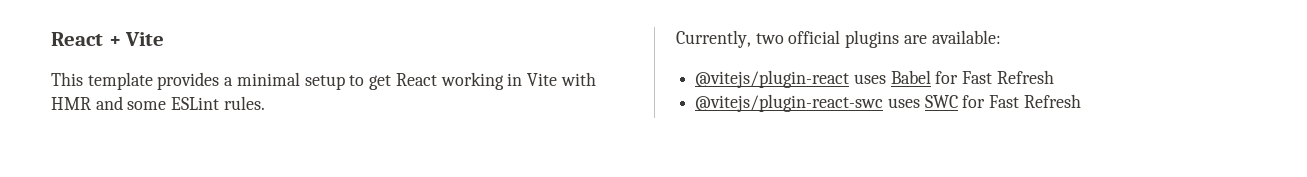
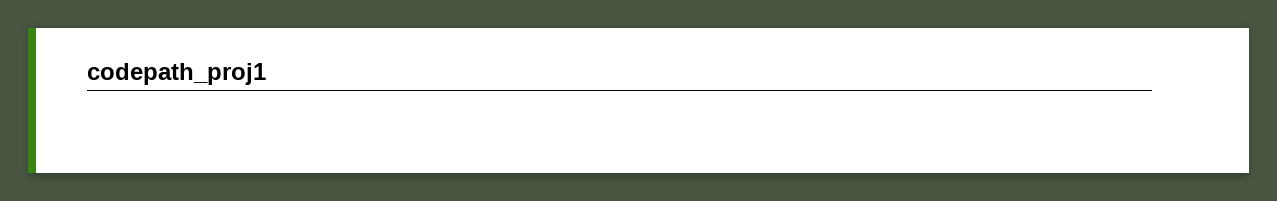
- React + Vite
- This template provides a minimal setup to get React working in Vite with HMR and some ESLint rules.
- Currently, two official plugins are available:
- @vitejs/plugin-react uses Babel for Fast Refresh
- @vitejs/plugin-react-swc uses SWC for Fast Refresh
+ codepath_proj1

